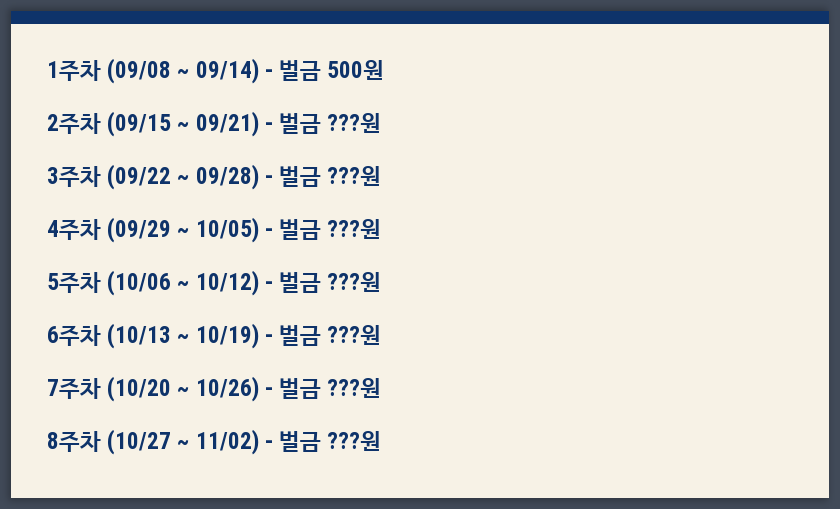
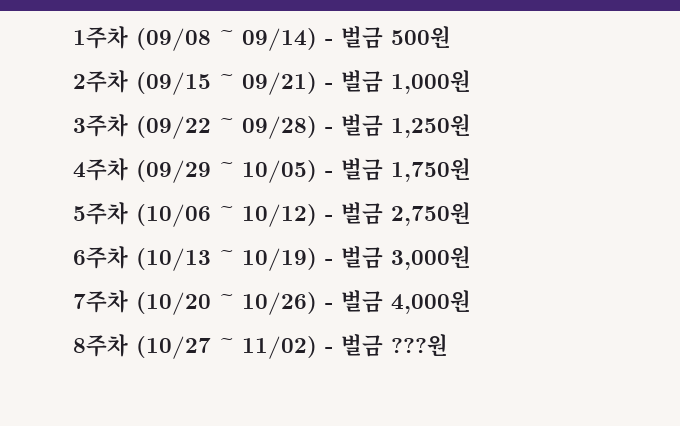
- 2주차 (09/15 ~ 09/21) - 벌금 ???원
+ 2주차 (09/15 ~ 09/21) - 벌금 1,000원
- 3주차 (09/22 ~ 09/28) - 벌금 ???원
+ 3주차 (09/22 ~ 09/28) - 벌금 1,250원
- 4주차 (09/29 ~ 10/05) - 벌금 ???원
+ 4주차 (09/29 ~ 10/05) - 벌금 1,750원
- 5주차 (10/06 ~ 10/12) - 벌금 ???원
+ 5주차 (10/06 ~ 10/12) - 벌금 2,750원
- 6주차 (10/13 ~ 10/19) - 벌금 ???원
+ 6주차 (10/13 ~ 10/19) - 벌금 3,000원
- 7주차 (10/20 ~ 10/26) - 벌금 ???원
+ 7주차 (10/20 ~ 10/26) - 벌금 4,000원

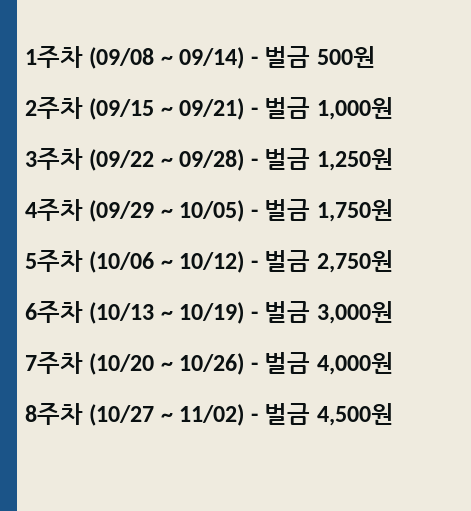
- 8주차 (10/27 ~ 11/02) - 벌금 ???원
+ 8주차 (10/27 ~ 11/02) - 벌금 4,500원

